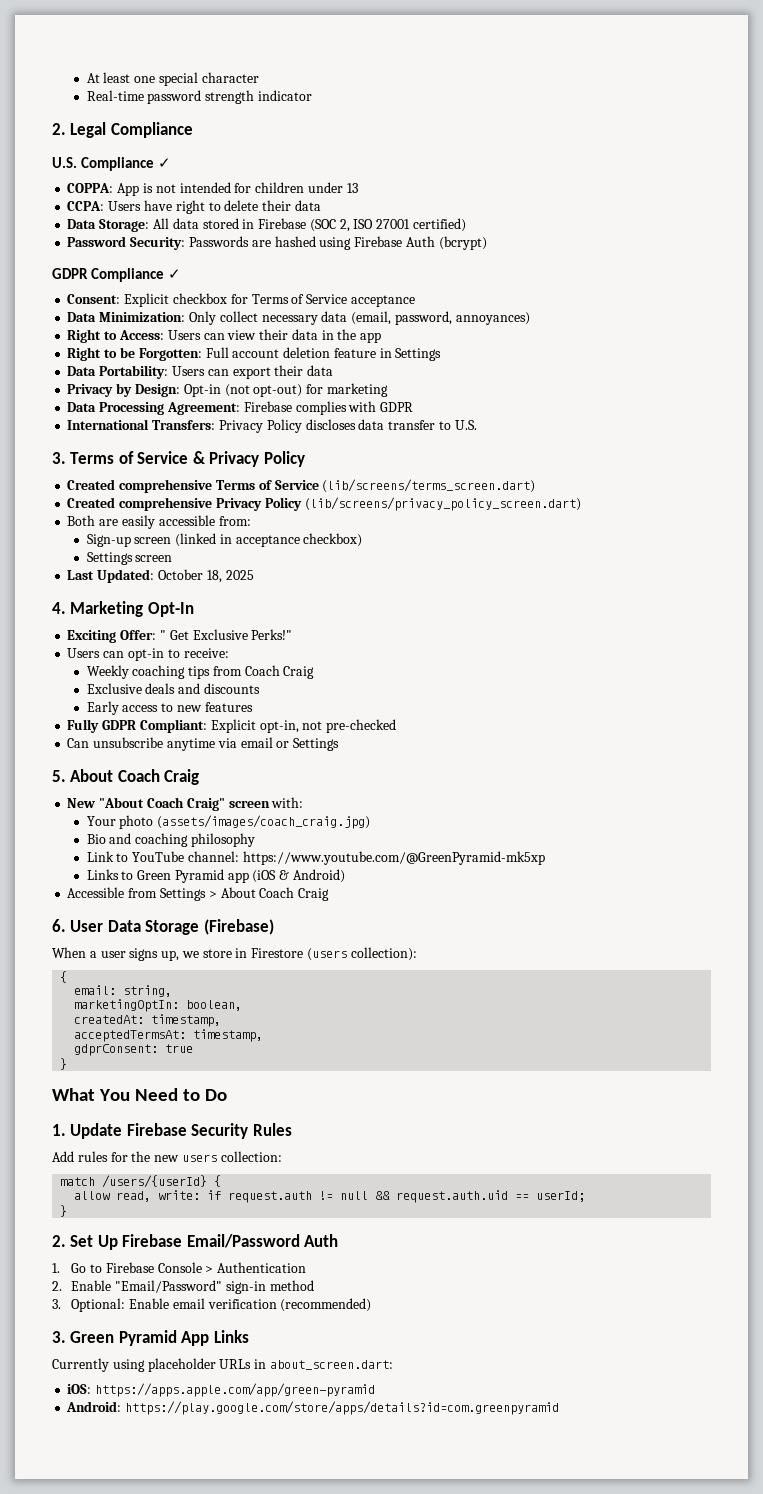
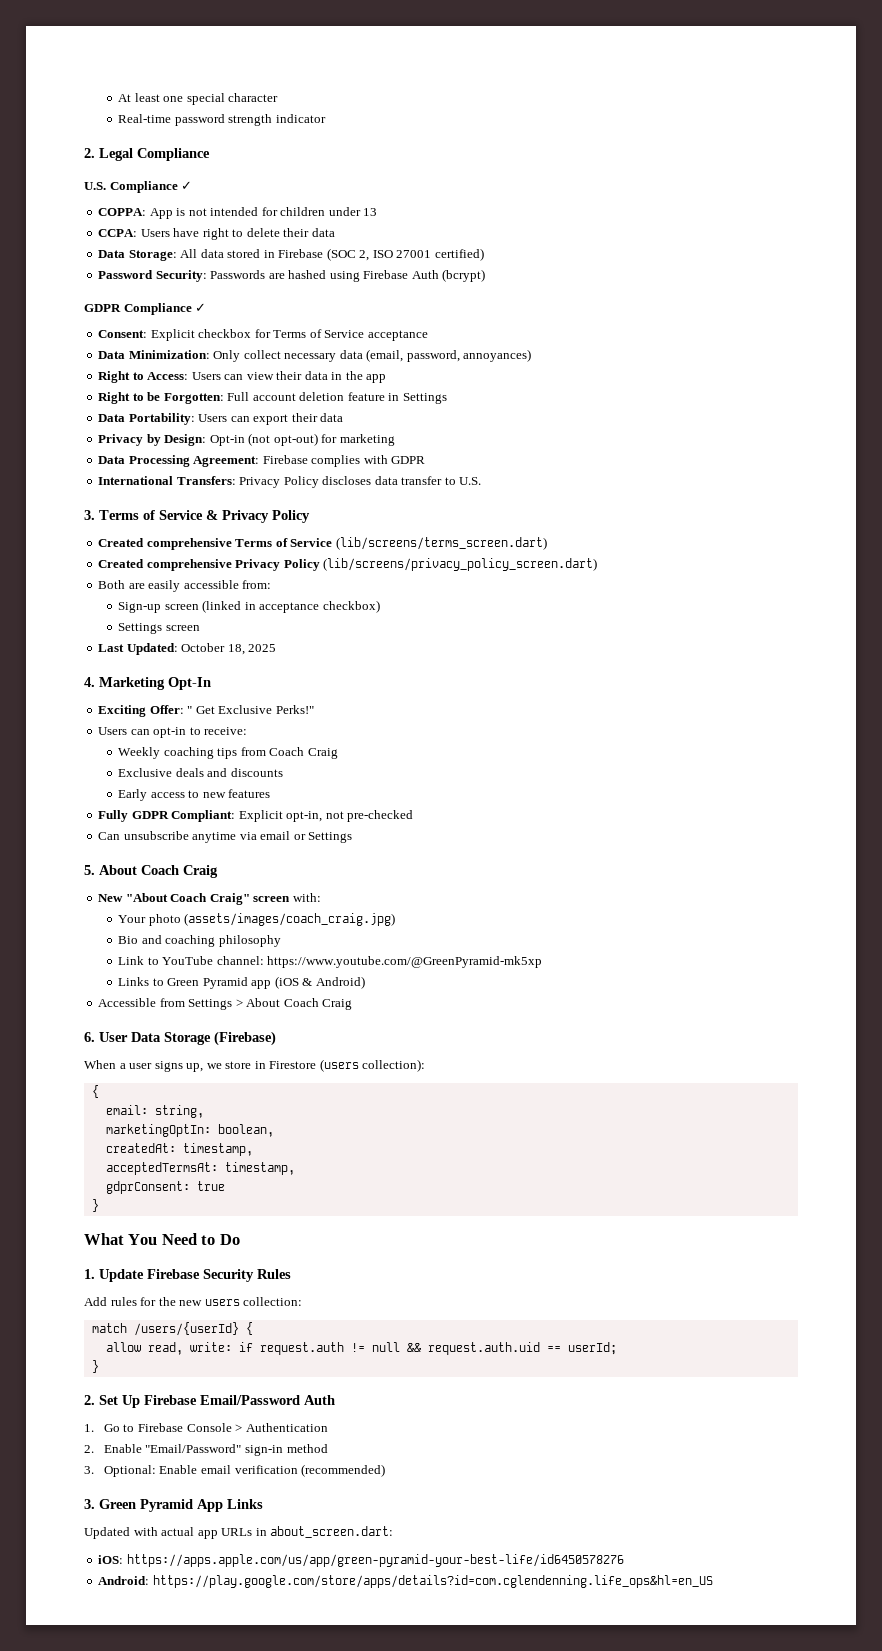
- Currently using placeholder URLs in about_screen.dart:
+ Updated with actual app URLs in about_screen.dart:
- iOS: https://apps.apple.com/app/green-pyramid
+ iOS: https://apps.apple.com/us/app/green-pyramid-your-best-life/id6450578276
- Android: https://play.google.com/store/apps/details?id=com.greenpyramid
+ Android: https://play.google.com/store/apps/details?id=com.cglendenning.life_ops&hl=en_US

